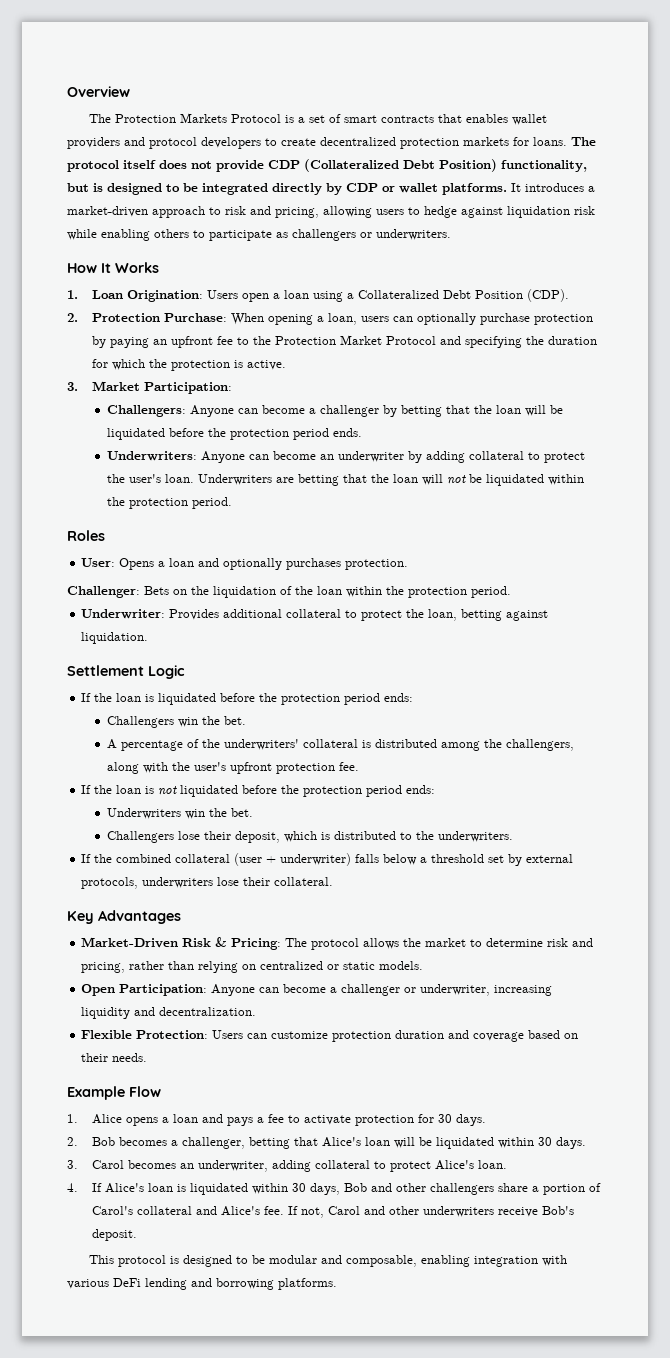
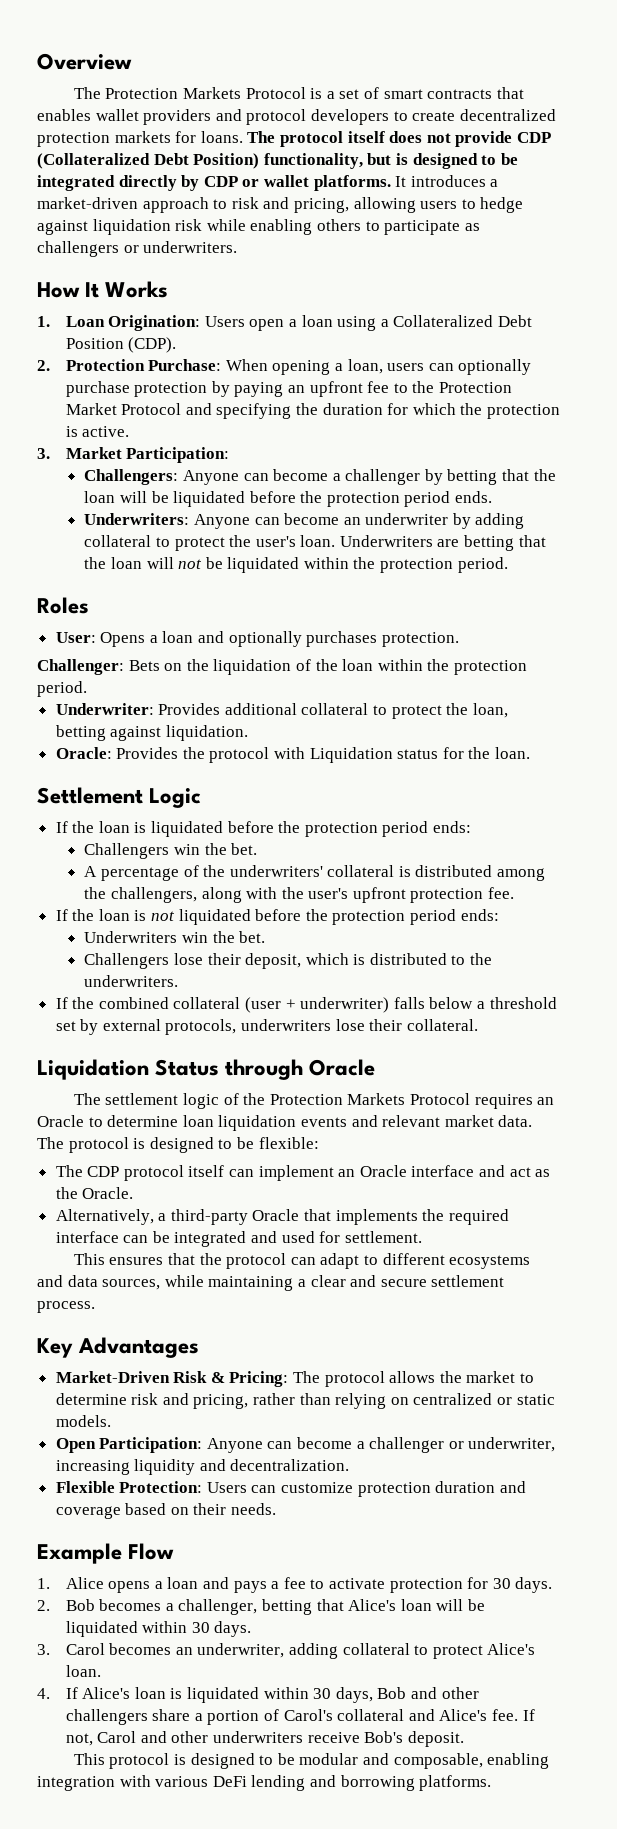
+ Oracle: Provides the protocol with Liquidation status for the loan.
+ Liquidation Status through Oracle
+ The settlement logic of the Protection Markets Protocol requires an Oracle to determine loan liquidation events and relevant market data. The protocol is designed to be flexible:
+ The CDP protocol itself can implement an Oracle interface and act as the Oracle.
+ Alternatively, a third-party Oracle that implements the required interface can be integrated and used for settlement.
+ This ensures that the protocol can adapt to different ecosystems and data sources, while maintaining a clear and secure settlement process.

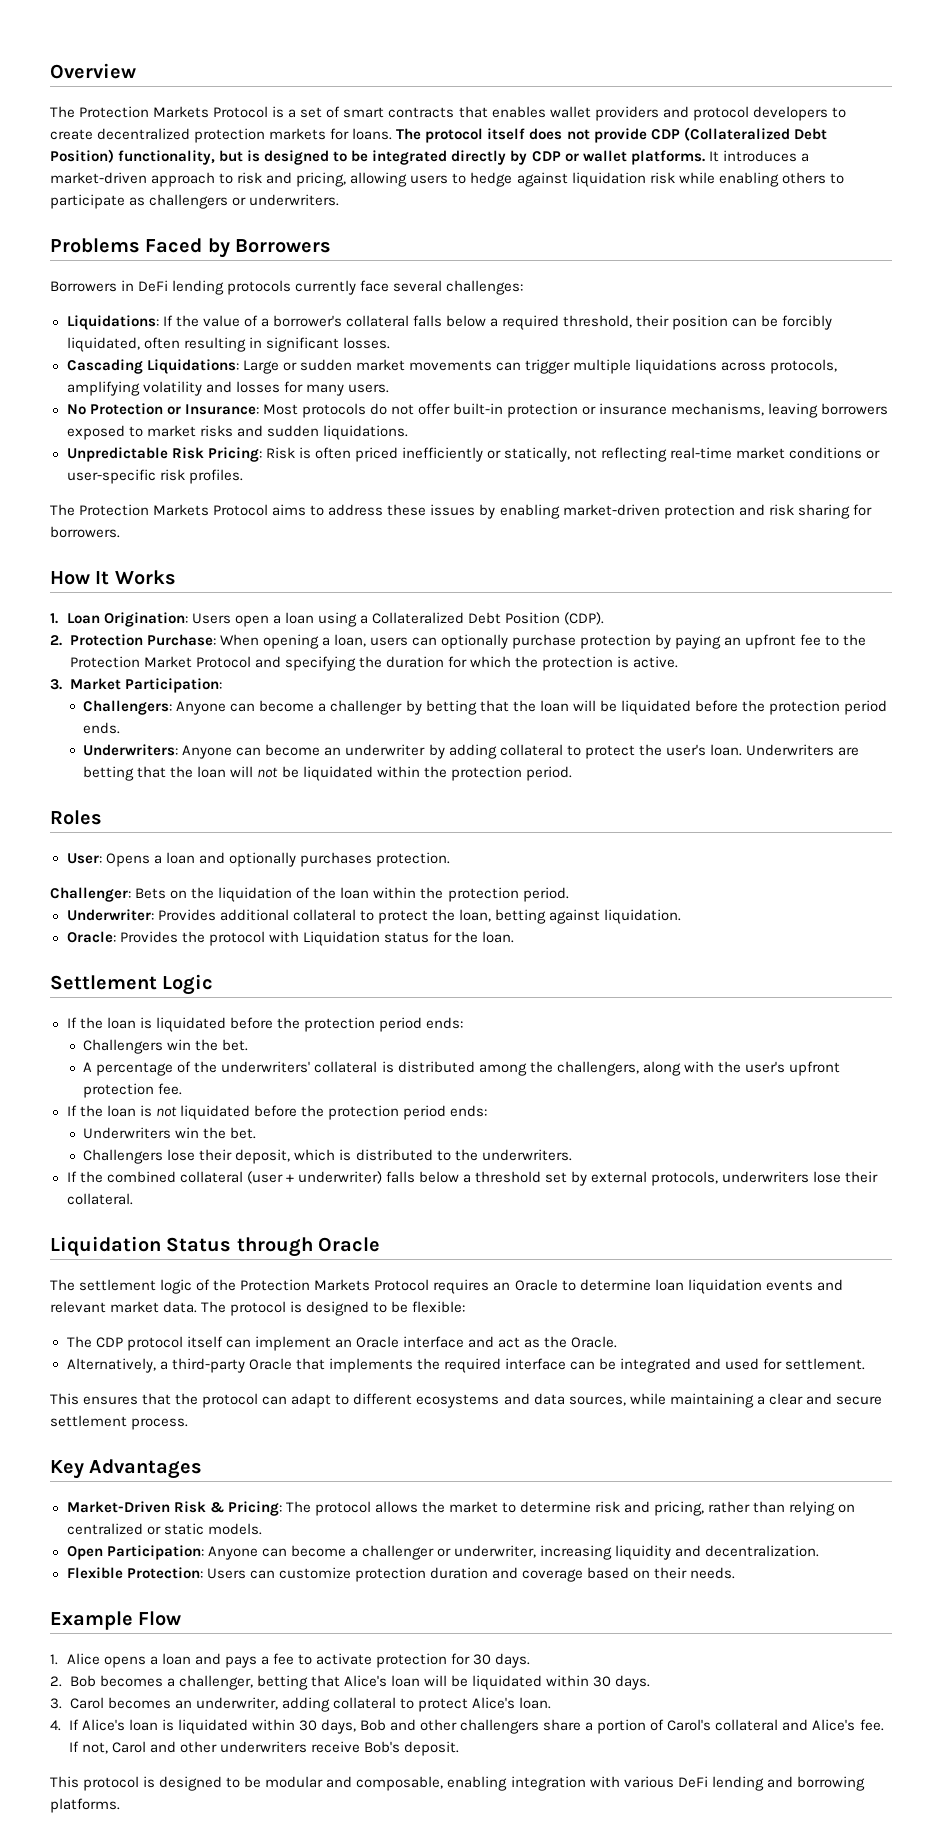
+ Problems Faced by Borrowers
+ Borrowers in DeFi lending protocols currently face several challenges:
+ Liquidations: If the value of a borrower's collateral falls below a required threshold, their position can be forcibly liquidated, often resulting in significant losses.
+ Cascading Liquidations: Large or sudden market movements can trigger multiple liquidations across protocols, amplifying volatility and losses for many users.
+ No Protection or Insurance: Most protocols do not offer built-in protection or insurance mechanisms, leaving borrowers exposed to market risks and sudden liquidations.
+ Unpredictable Risk Pricing: Risk is often priced inefficiently or statically, not reflecting real-time market conditions or user-specific risk profiles.
+ The Protection Markets Protocol aims to address these issues by enabling market-driven protection and risk sharing for borrowers.

